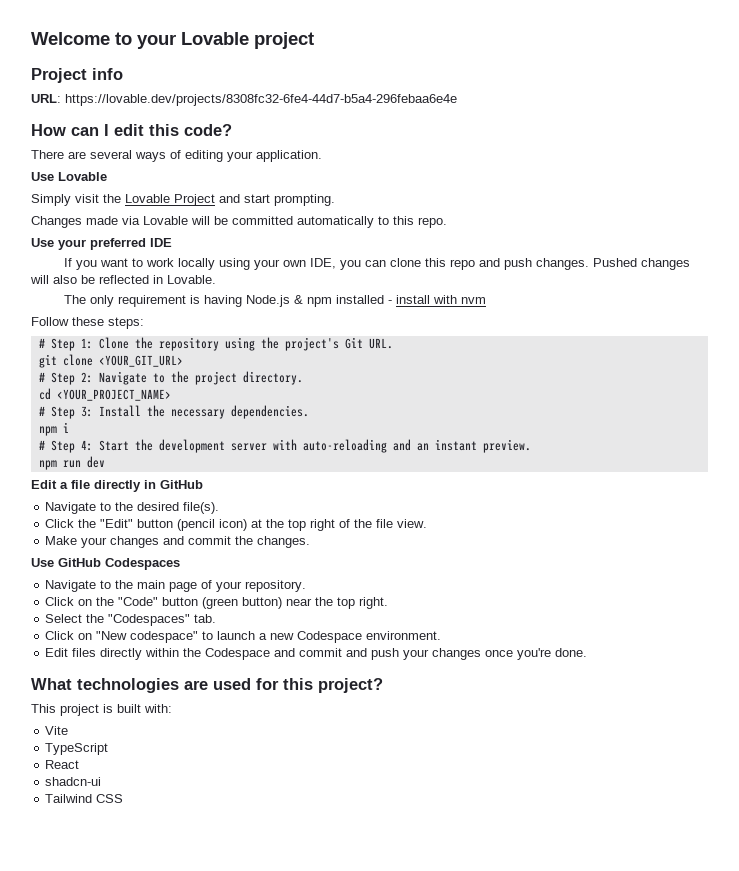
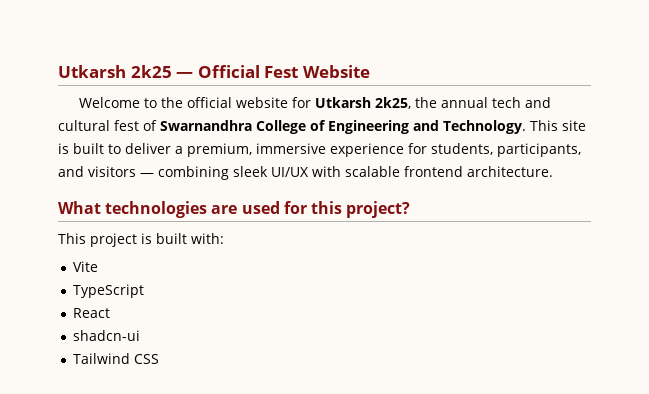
- Welcome to your Lovable project
- Project info
- URL: https://lovable.dev/projects/8308fc32-6fe4-44d7-b5a4-296febaa6e4e
- How can I edit this code?
- There are several ways of editing your application.
- Use Lovable
- Simply visit the Lovable Project and start prompting.
- Changes made via Lovable will be committed automatically to this repo.
- Use your preferred IDE
- If you want to work locally using your own IDE, you can clone this repo and push changes. Pushed changes will also be reflected in Lovable.
- The only requirement is having Node.js & npm installed - install with nvm
- Follow these steps:
- # Step 1: Clone the repository using the project's Git URL.
- git clone <YOUR_GIT_URL>
- # Step 2: Navigate to the project directory.
- cd <YOUR_PROJECT_NAME>
- # Step 3: Install the necessary dependencies.
- npm i
- # Step 4: Start the development server with auto-reloading and an instant preview.
- npm run dev
- Edit a file directly in GitHub
- Navigate to the desired file(s).
- Click the "Edit" button (pencil icon) at the top right of the file view.
- Make your changes and commit the changes.
- Use GitHub Codespaces
- Navigate to the main page of your repository.
- Click on the "Code" button (green button) near the top right.
- Select the "Codespaces" tab.
- Click on "New codespace" to launch a new Codespace environment.
- Edit files directly within the Codespace and commit and push your changes once you're done.
+ Utkarsh 2k25 — Official Fest Website
+ Welcome to the official website for Utkarsh 2k25, the annual tech and cultural fest of Swarnandhra College of Engineering and Technology. This site is built to deliver a premium, immersive experience for students, participants, and visitors — combining sleek UI/UX with scalable frontend architecture.

